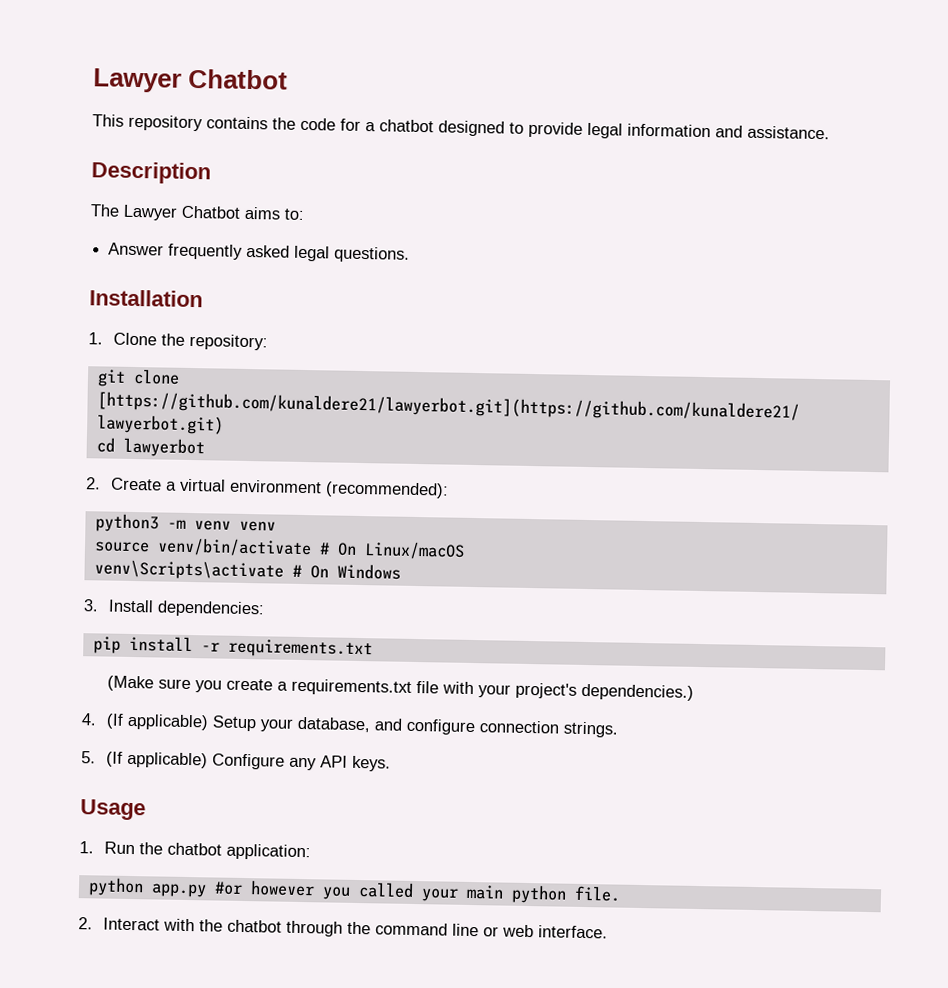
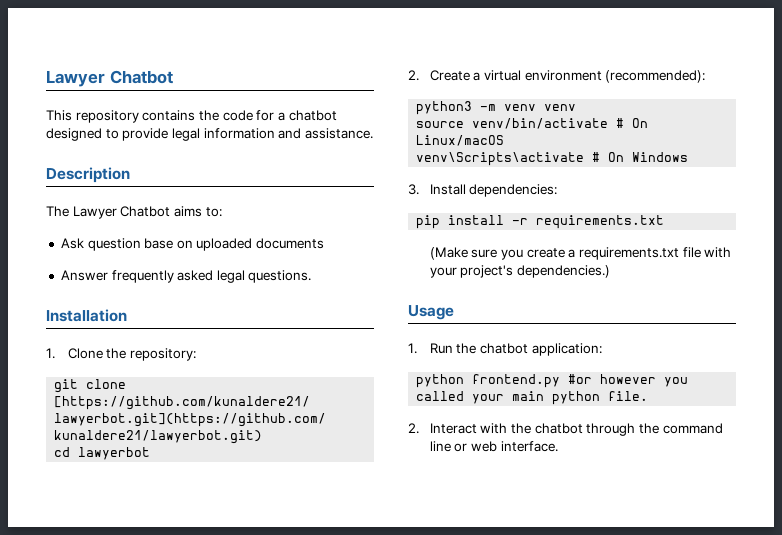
+ Ask question base on uploaded documents
- 4. (If applicable) Setup your database, and configure connection strings.
- 5. (If applicable) Configure any API keys.
- python app.py #or however you called your main python file.
+ python frontend.py #or however you called your main python file.

